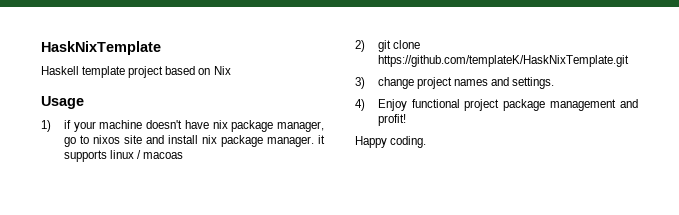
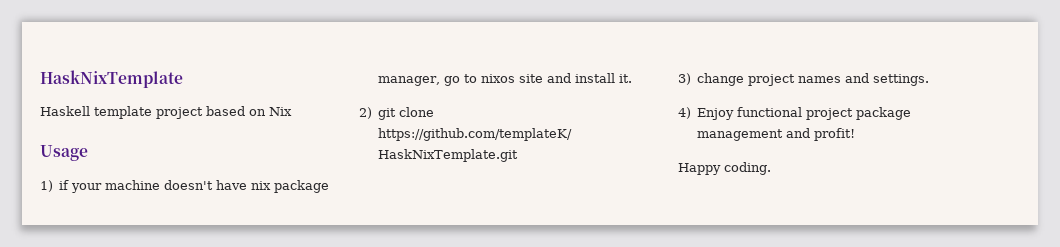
- 1) if your machine doesn't have nix package manager, go to nixos site and install nix package manager. it supports linux / macoas
+ 1) if your machine doesn't have nix package manager, go to nixos site and install it.

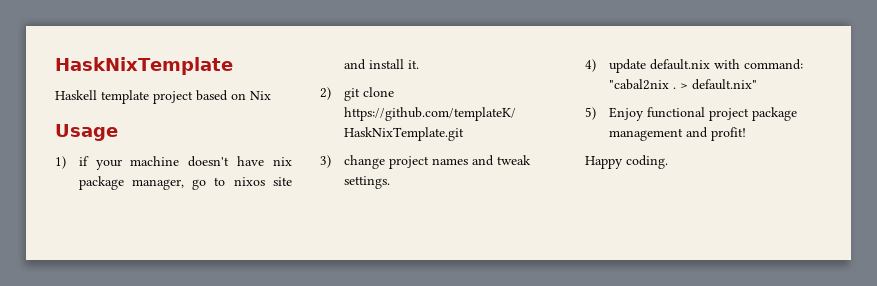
- 3) change project names and settings.
+ 3) change project names and tweak settings.
- 4) Enjoy functional project package management and profit!
+ 4) update default.nix with command: "cabal2nix . > default.nix"
+ 5) Enjoy functional project package management and profit!

